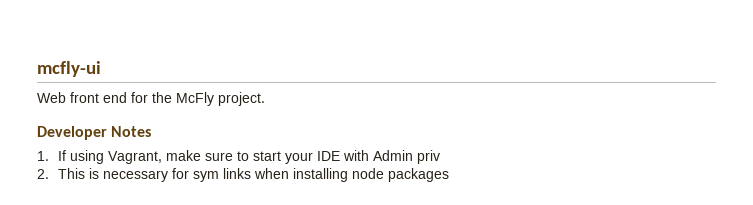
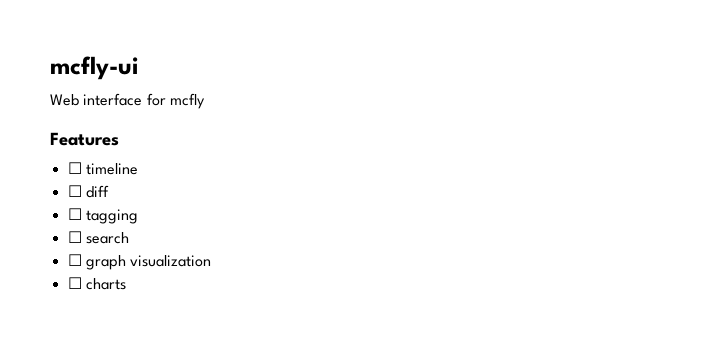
- Web front end for the McFly project.
- Developer Notes
- 1. If using Vagrant, make sure to start your IDE with Admin priv
- 2. This is necessary for sym links when installing node packages
+ Web interface for mcfly
+ Features
+ ☐ timeline
+ ☐ diff
+ ☐ tagging
+ ☐ search
+ ☐ graph visualization
+ ☐ charts

